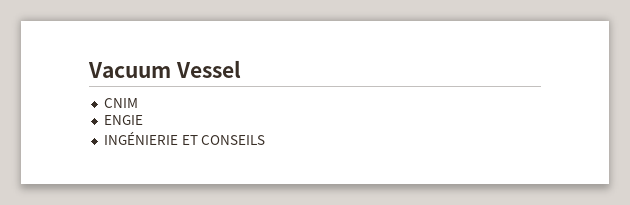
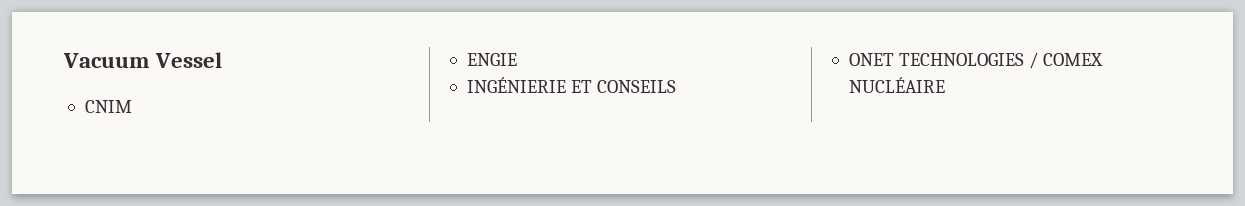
+ ONET TECHNOLOGIES / COMEX NUCLÉAIRE

